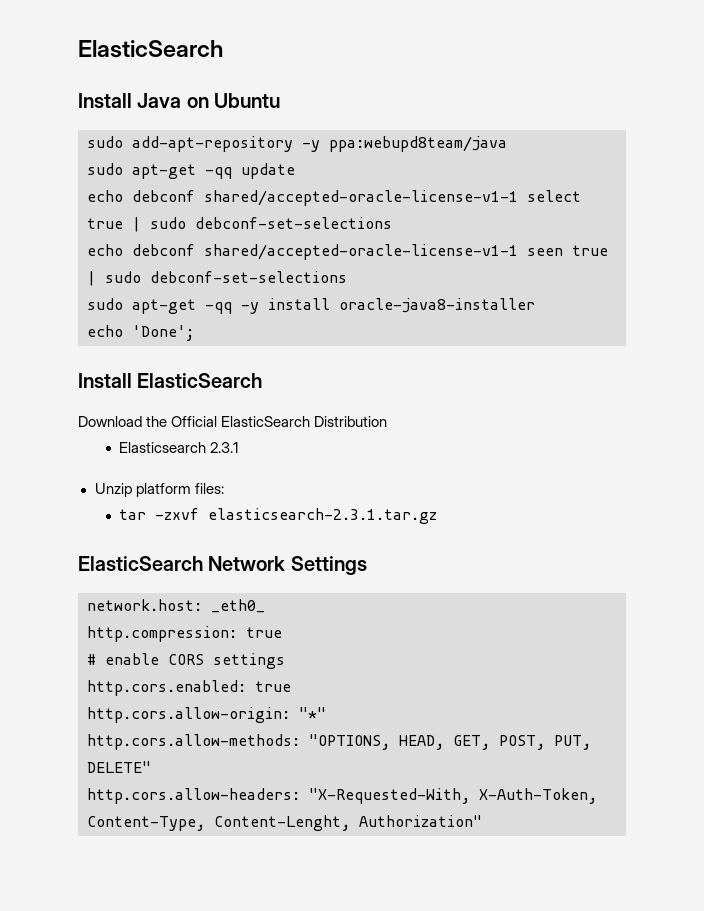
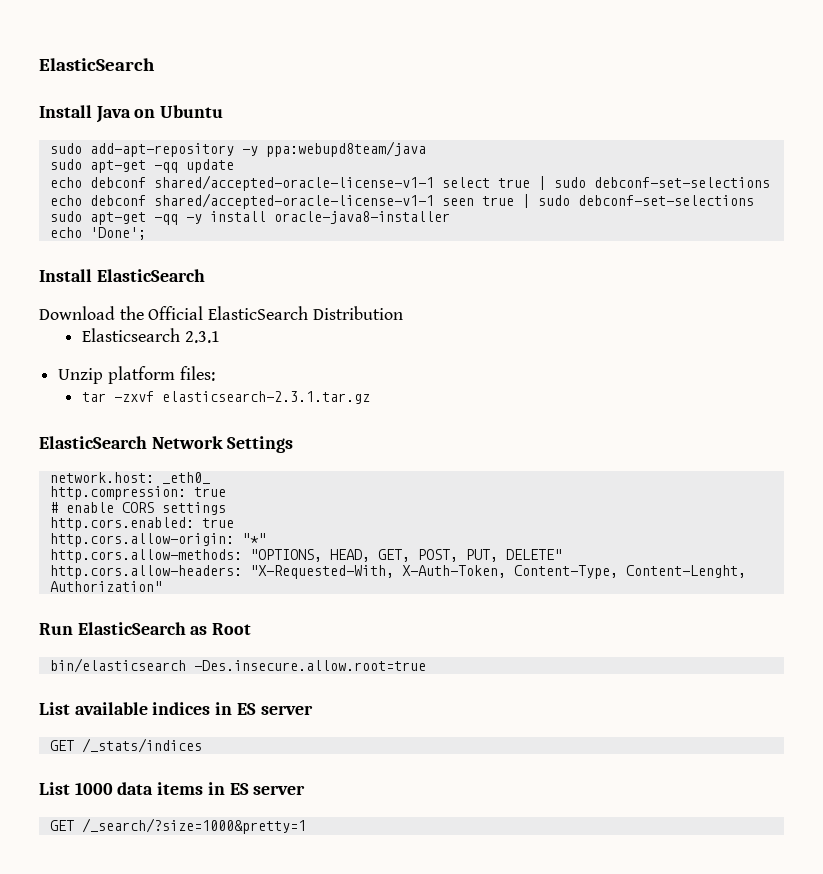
+ Run ElasticSearch as Root
+ bin/elasticsearch -Des.insecure.allow.root=true
+ List available indices in ES server
+ GET /_stats/indices
+ List 1000 data items in ES server
+ GET /_search/?size=1000&pretty=1

